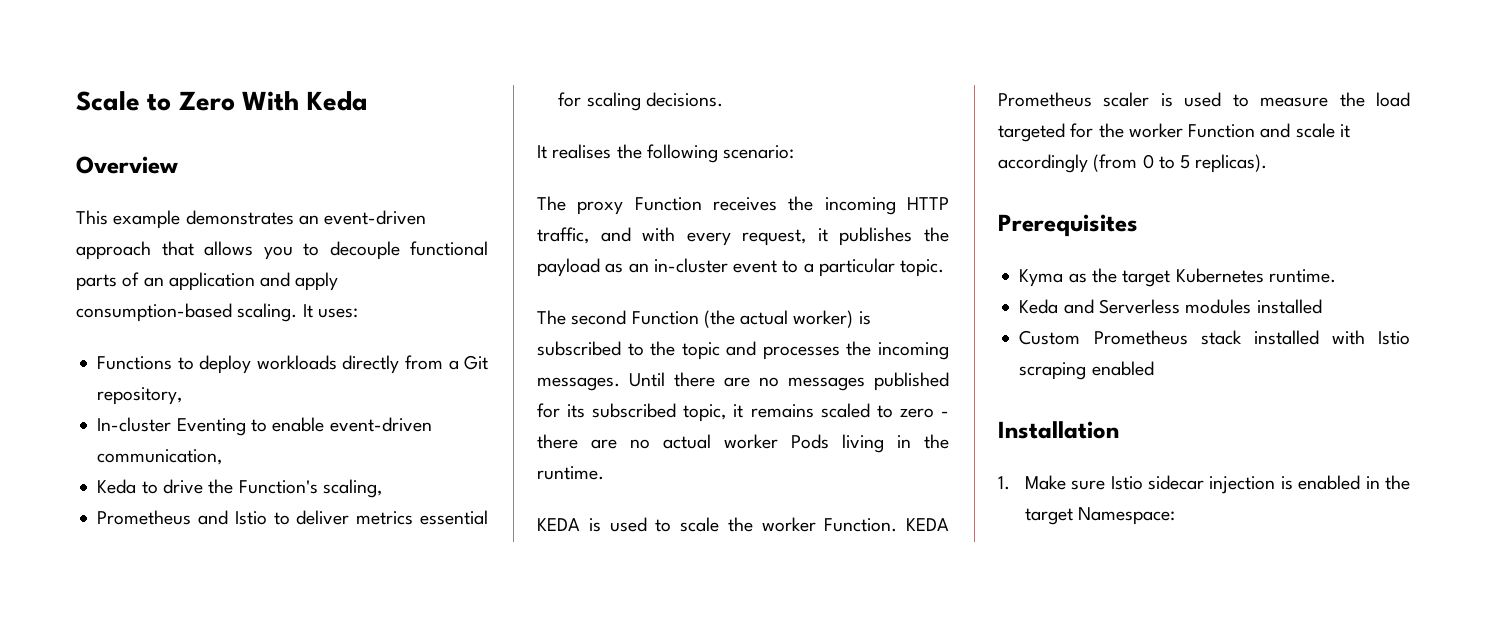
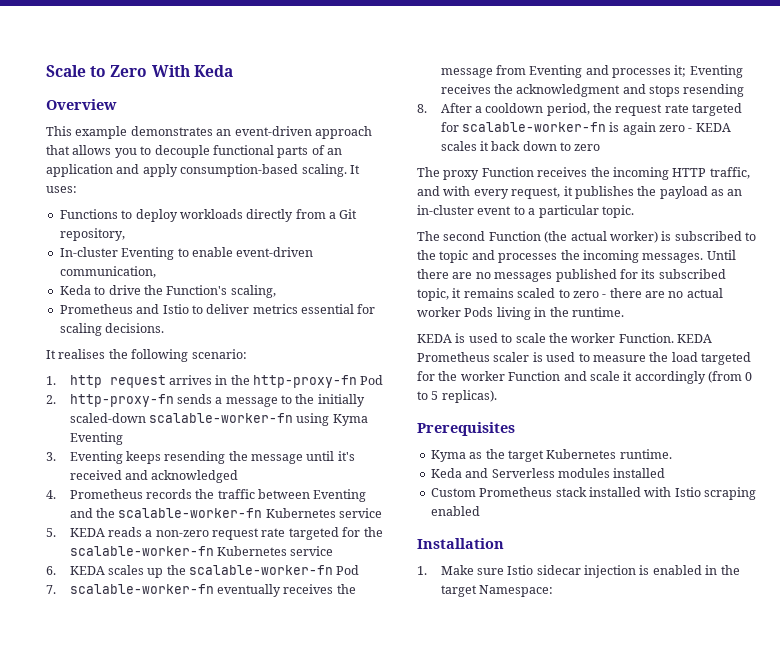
+ 1. http request arrives in the http-proxy-fn Pod
+ 2. http-proxy-fn sends a message to the initially scaled-down scalable-worker-fn using Kyma Eventing
+ 3. Eventing keeps resending the message until it's received and acknowledged
+ 4. Prometheus records the traffic between Eventing and the scalable-worker-fn Kubernetes service
+ 5. KEDA reads a non-zero request rate targeted for the scalable-worker-fn Kubernetes service
+ 6. KEDA scales up the scalable-worker-fn Pod
+ 7. scalable-worker-fn eventually receives the message from Eventing and processes it; Eventing receives the acknowledgment and stops resending
+ 8. After a cooldown period, the request rate targeted for scalable-worker-fn is again zero - KEDA scales it back down to zero

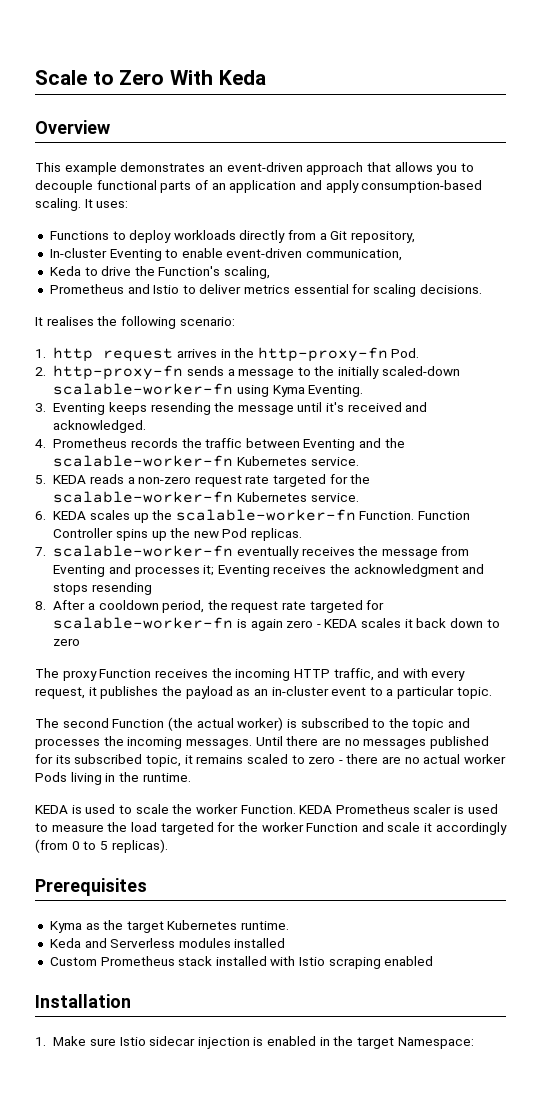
- 1. http request arrives in the http-proxy-fn Pod
+ 1. http request arrives in the http-proxy-fn Pod.
- 2. http-proxy-fn sends a message to the initially scaled-down scalable-worker-fn using Kyma Eventing
+ 2. http-proxy-fn sends a message to the initially scaled-down scalable-worker-fn using Kyma Eventing.
- 3. Eventing keeps resending the message until it's received and acknowledged
+ 3. Eventing keeps resending the message until it's received and acknowledged.
- 4. Prometheus records the traffic between Eventing and the scalable-worker-fn Kubernetes service
+ 4. Prometheus records the traffic between Eventing and the scalable-worker-fn Kubernetes service.
- 5. KEDA reads a non-zero request rate targeted for the scalable-worker-fn Kubernetes service
+ 5. KEDA reads a non-zero request rate targeted for the scalable-worker-fn Kubernetes service.
- 6. KEDA scales up the scalable-worker-fn Pod
+ 6. KEDA scales up the scalable-worker-fn Function. Function Controller spins up the new Pod replicas.

